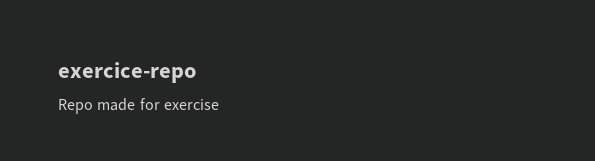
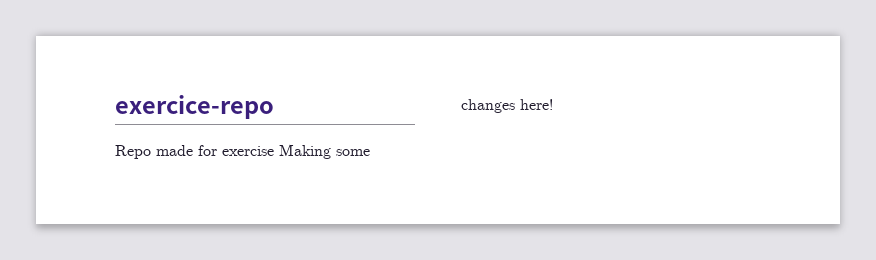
- Repo made for exercise
+ Repo made for exercise Making some changes here!

